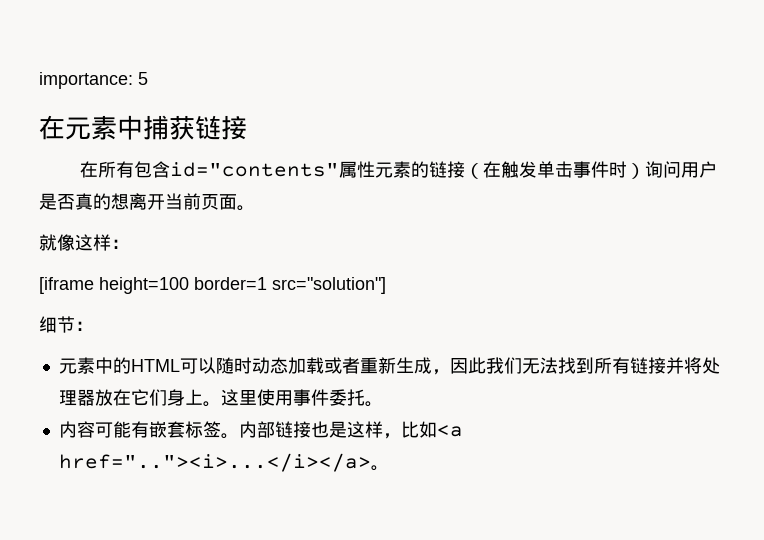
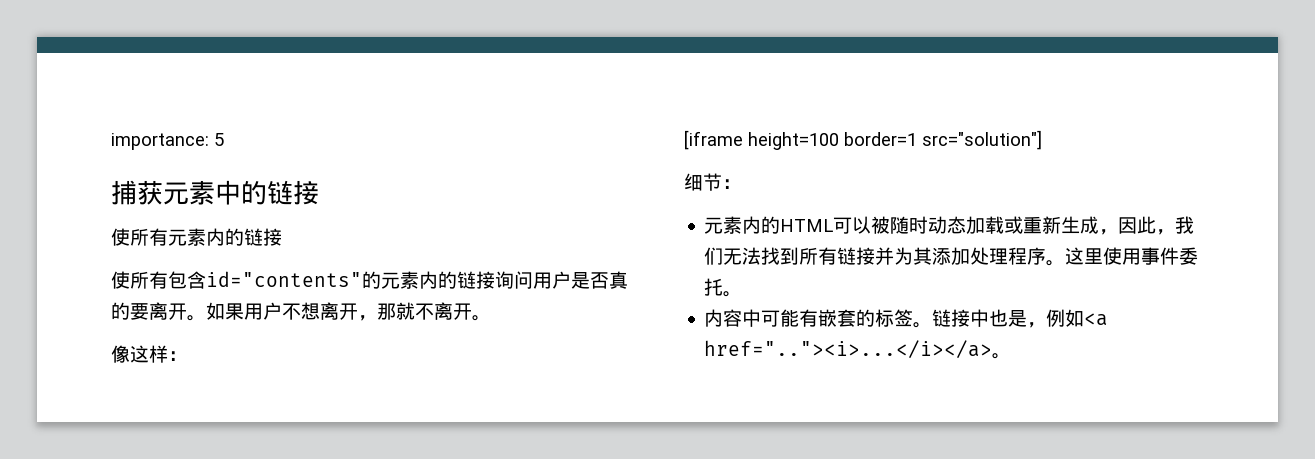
- 在元素中捕获链接
- 在所有包含id="contents"属性元素的链接（在触发单击事件时）询问用户是否真的想离开当前页面。
- 就像这样：
+ 捕获元素中的链接
+ 使所有元素内的链接
+ 使所有包含id="contents"的元素内的链接询问用户是否真的要离开。如果用户不想离开，那就不离开。
+ 像这样：
- 元素中的HTML可以随时动态加载或者重新生成，因此我们无法找到所有链接并将处理器放在它们身上。
+ 元素内的HTML可以被随时动态加载或重新生成，因此，我们无法找到所有链接并为其添加处理程序。
- 内容可能有嵌套标签。内部链接也是这样，比如<a href=".."><i>...</i></a>。
+ 内容中可能有嵌套的标签。链接中也是，例如<a href=".."><i>...</i></a>。

